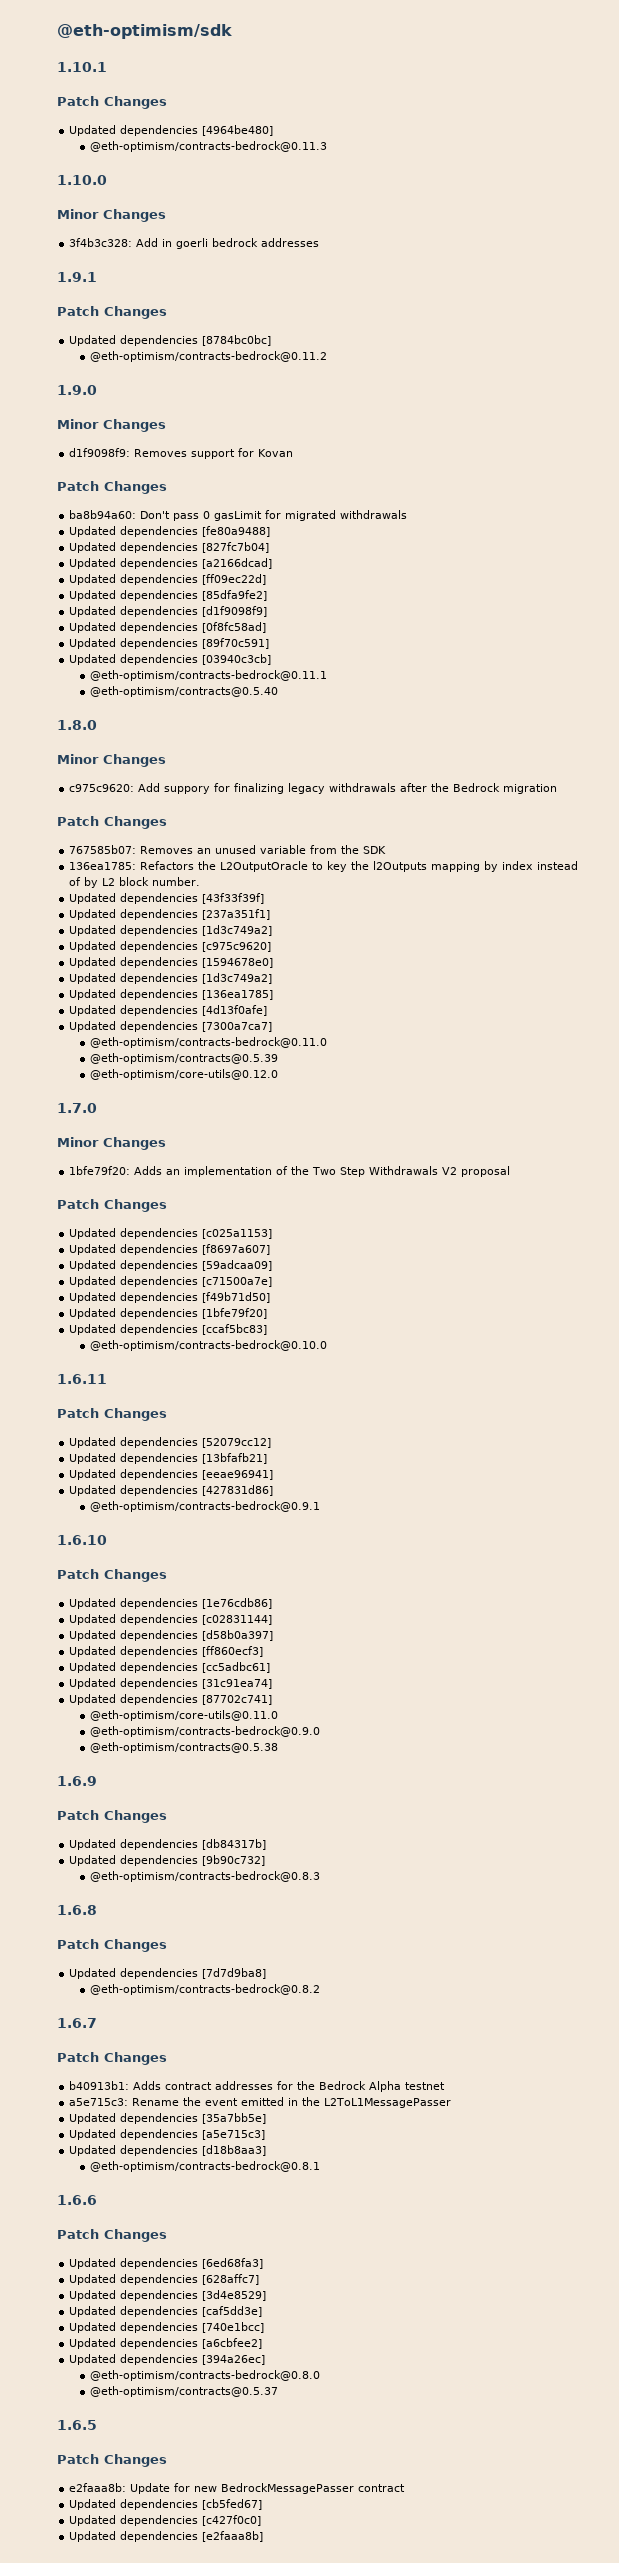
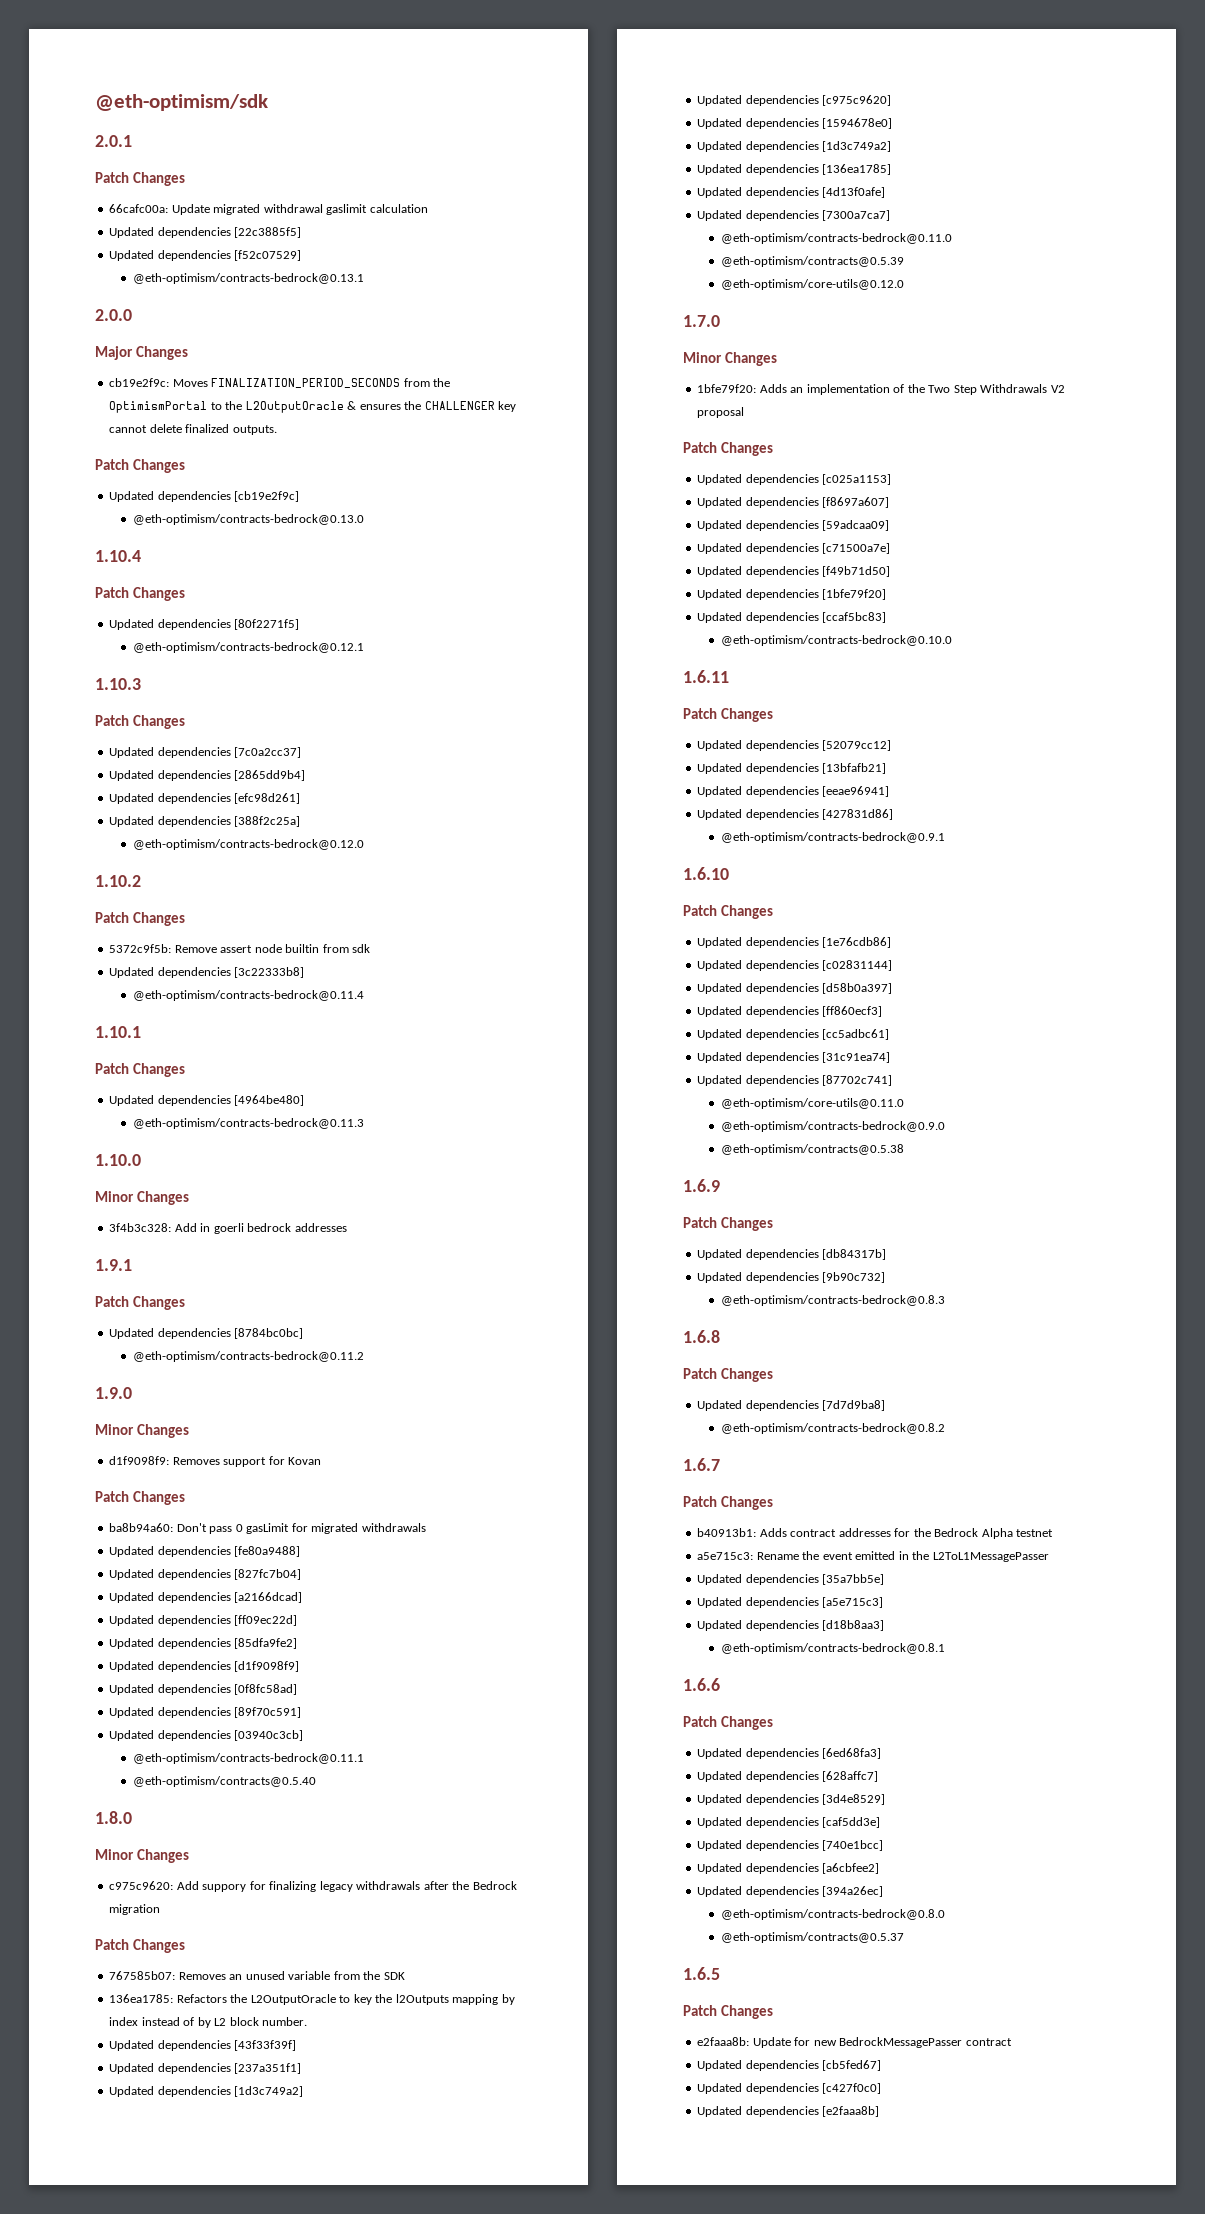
+ 2.0.1
+ Patch Changes
+ 66cafc00a: Update migrated withdrawal gaslimit calculation
+ Updated dependencies [22c3885f5]
+ Updated dependencies [f52c07529]
+ @eth-optimism/contracts-bedrock@0.13.1
+ 2.0.0
+ Major Changes
+ cb19e2f9c: Moves FINALIZATION_PERIOD_SECONDS from the OptimismPortal to the L2OutputOracle & ensures the CHALLENGER key cannot delete finalized outputs.
+ Patch Changes
+ Updated dependencies [cb19e2f9c]
+ @eth-optimism/contracts-bedrock@0.13.0
+ 1.10.4
+ Patch Changes
+ Updated dependencies [80f2271f5]
+ @eth-optimism/contracts-bedrock@0.12.1
+ 1.10.3
+ Patch Changes
+ Updated dependencies [7c0a2cc37]
+ Updated dependencies [2865dd9b4]
+ Updated dependencies [efc98d261]
+ Updated dependencies [388f2c25a]
+ @eth-optimism/contracts-bedrock@0.12.0
+ 1.10.2
+ Patch Changes
+ 5372c9f5b: Remove assert node builtin from sdk
+ Updated dependencies [3c22333b8]
+ @eth-optimism/contracts-bedrock@0.11.4

